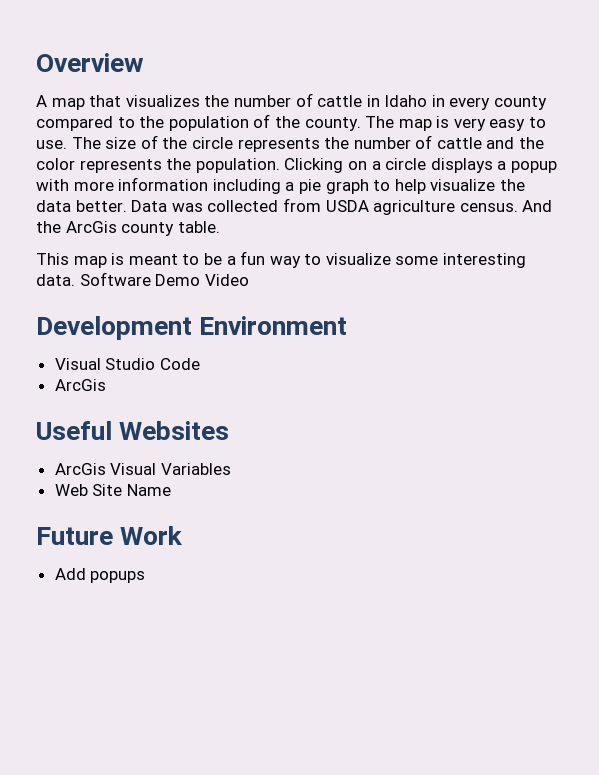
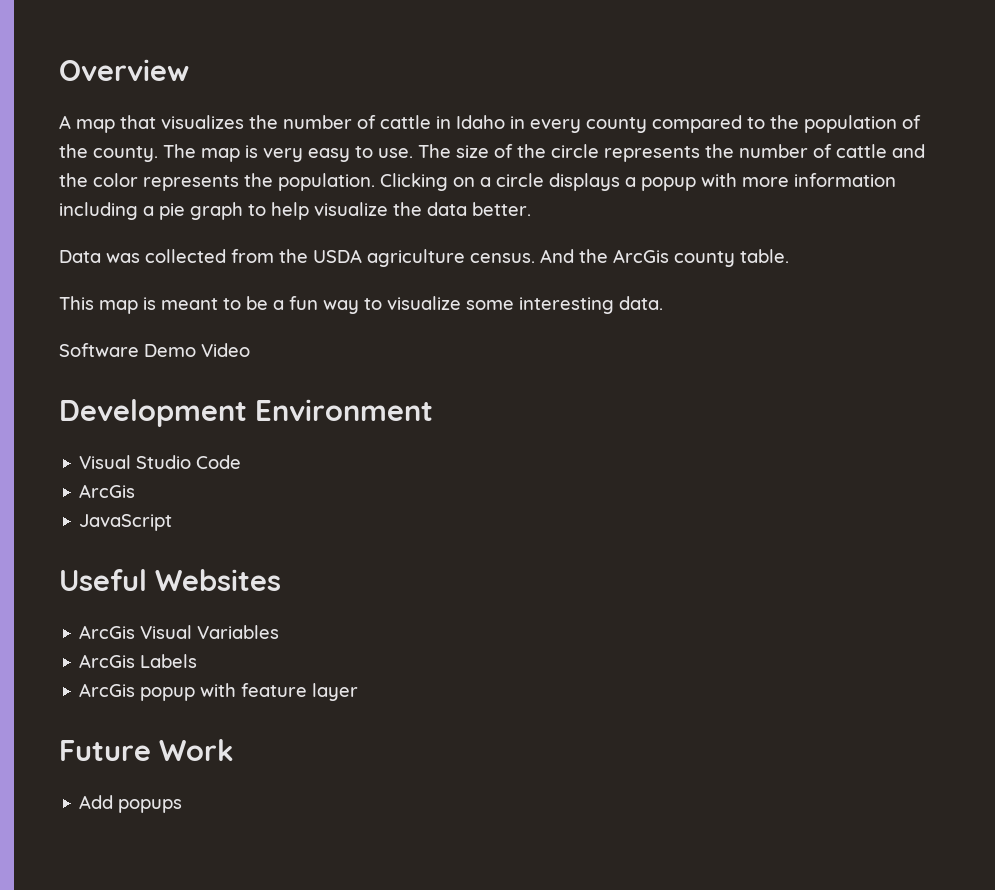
- Clicking on a circle displays a popup with more information including a pie graph to help visualize the data better. Data was collected from USDA agriculture census.
+ Clicking on a circle displays a popup with more information including a pie graph to help visualize the data better.
+ Data was collected from the USDA agriculture census.
- This map is meant to be a fun way to visualize some interesting data. Software Demo Video
+ This map is meant to be a fun way to visualize some interesting data.
+ Software Demo Video
+ JavaScript
- Web Site Name
+ ArcGis Labels
+ ArcGis popup with feature layer

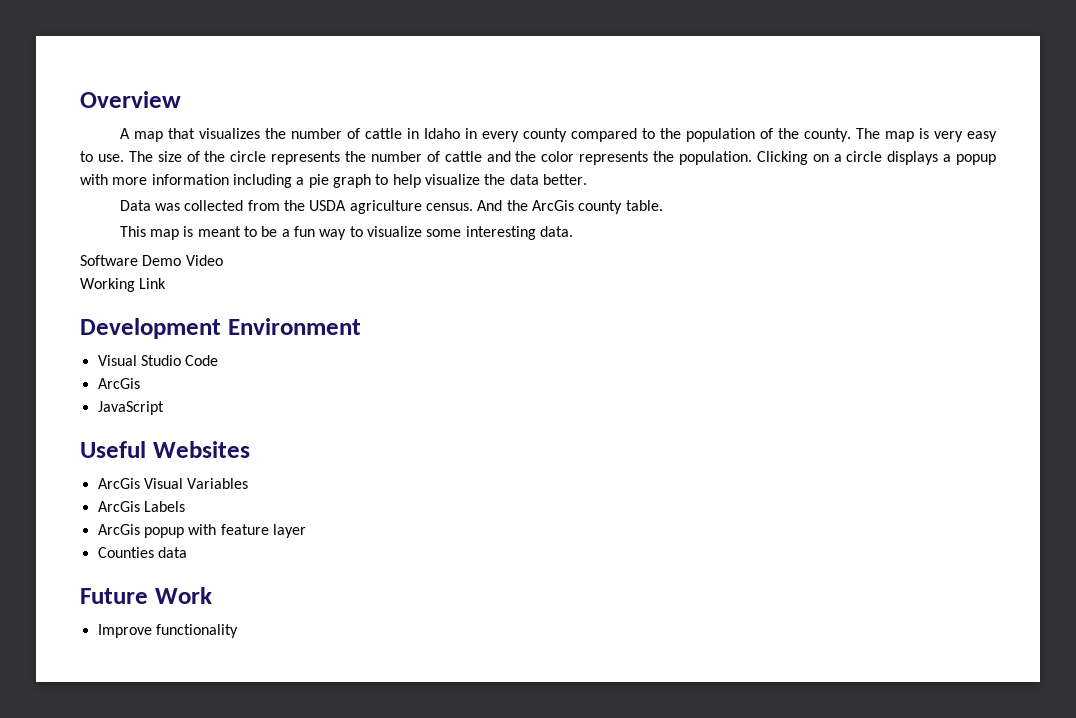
+ Working Link
+ Counties data
- Add popups
+ Improve functionality

